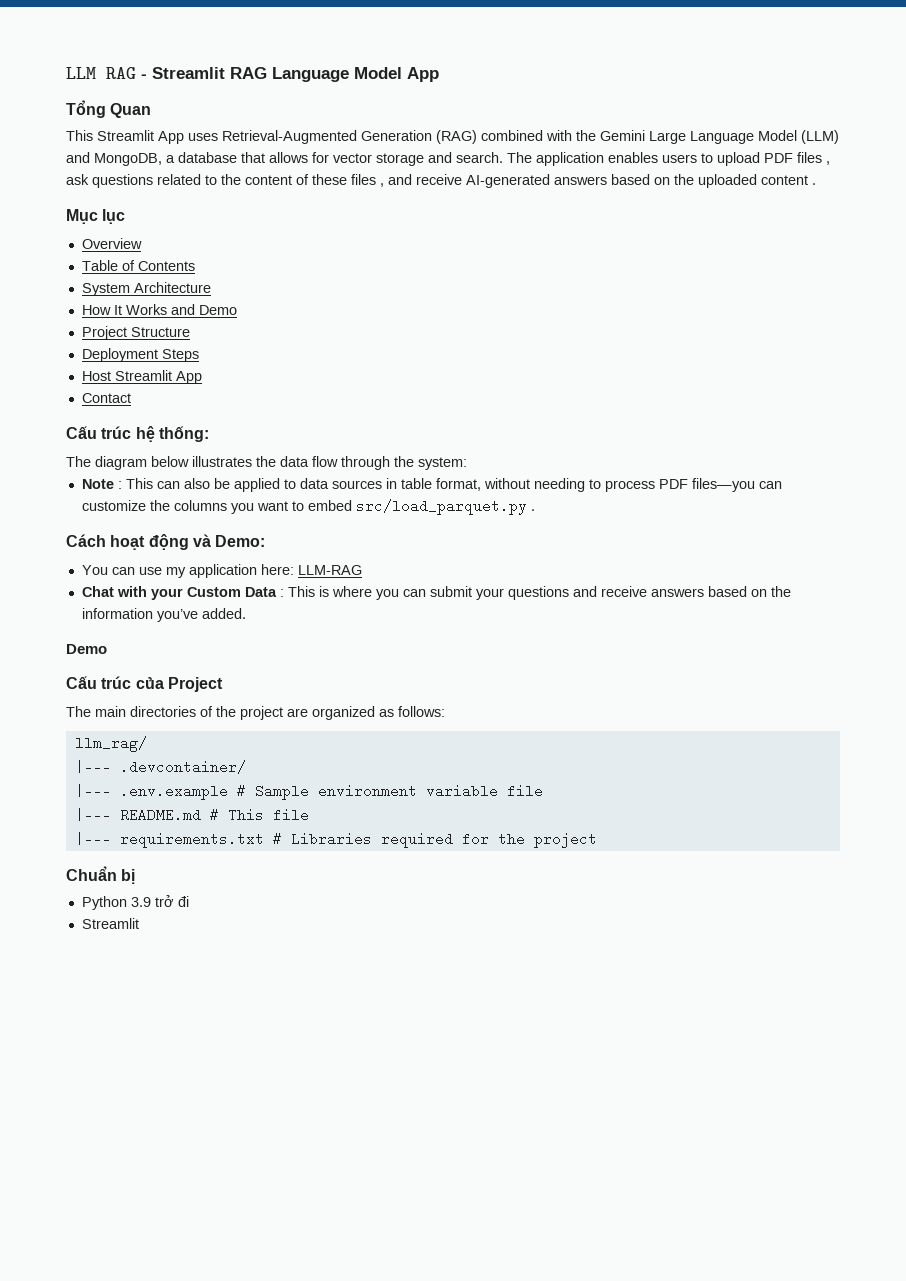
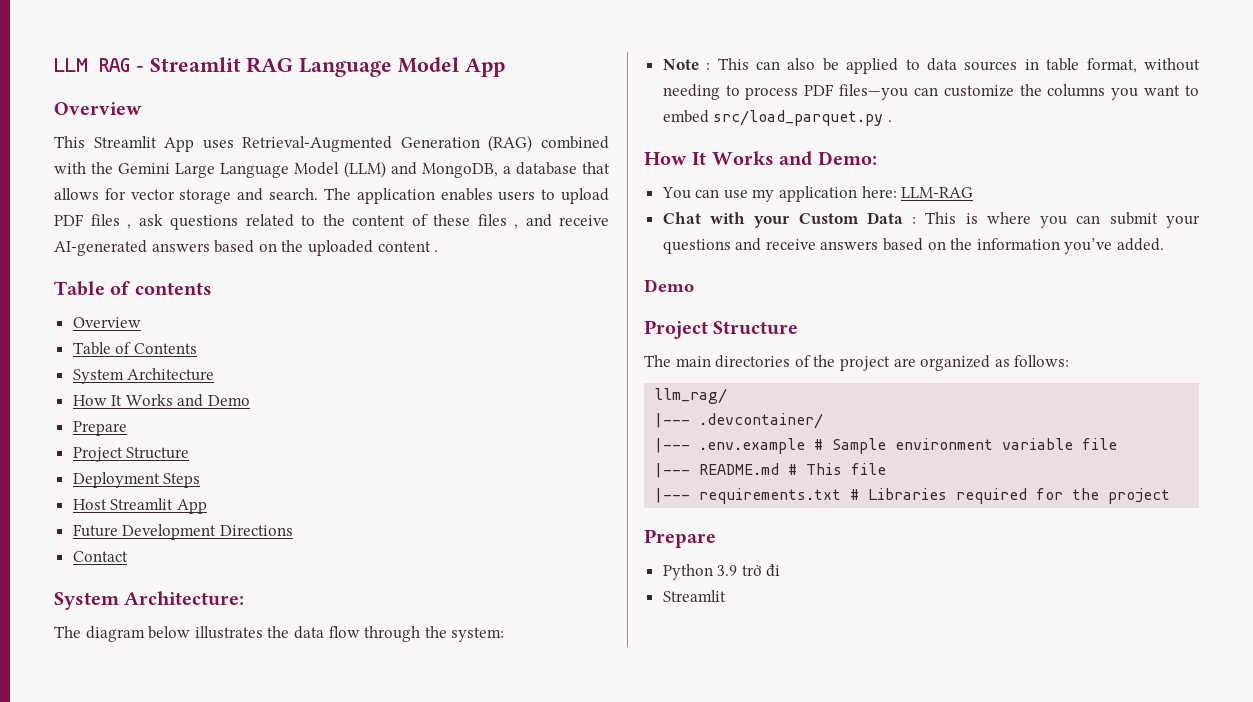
  LLM RAG - Streamlit RAG Language Model App
- Tổng Quan
+ Overview
- Mục lục
+ Table of contents
  How It Works and Demo
+ Prepare
+ Future Development Directions
  Contact
- Cấu trúc hệ thống:
+ System Architecture:
- Cách hoạt động và Demo:
+ How It Works and Demo:
  Chat with your Custom Data : This is where you can submit your questions and receive answers based on the information you’ve added.
  Demo
- Cấu trúc của Project
+ Project Structure
  |--- requirements.txt # Libraries required for the project
- Chuẩn bị
+ Prepare

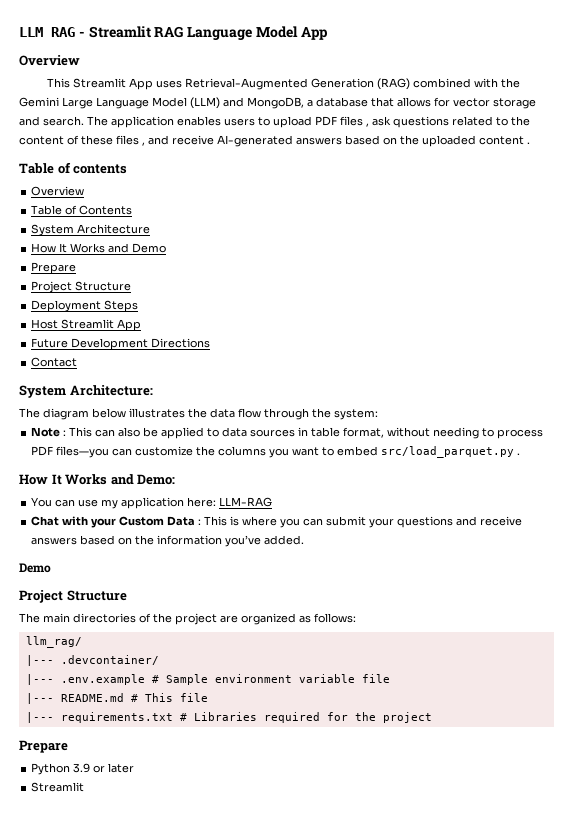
- Python 3.9 trở đi
+ Python 3.9 or later

